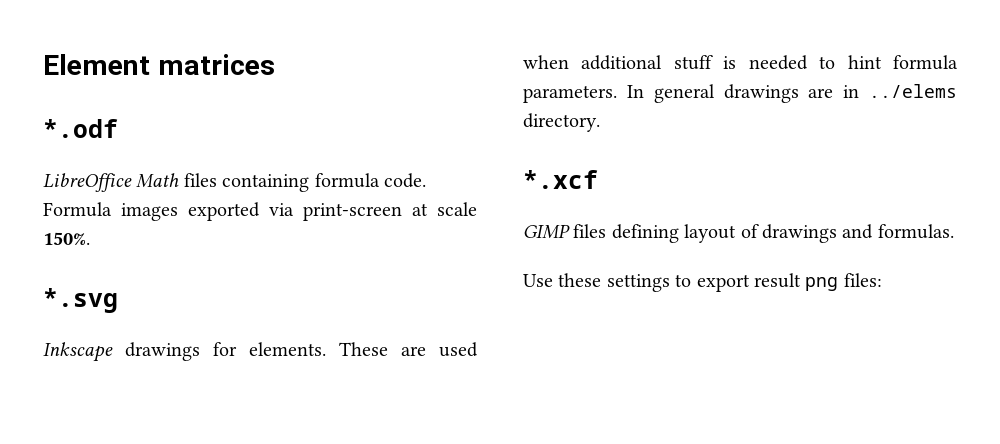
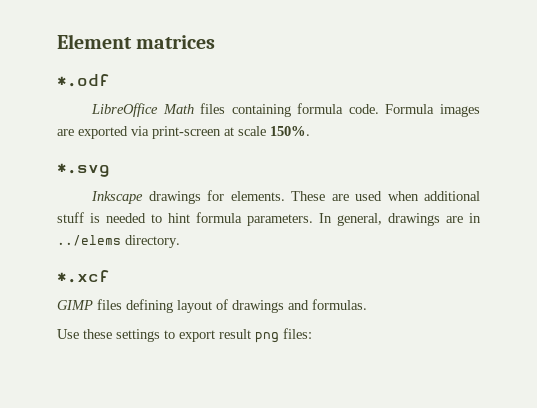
- Formula images exported via print-screen at scale 150%.
+ Formula images are exported via print-screen at scale 150%.
- In general drawings are in ../elems directory.
+ In general, drawings are in ../elems directory.

